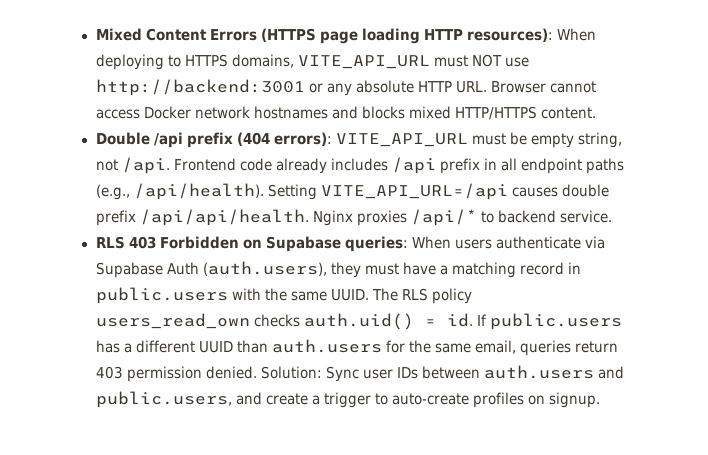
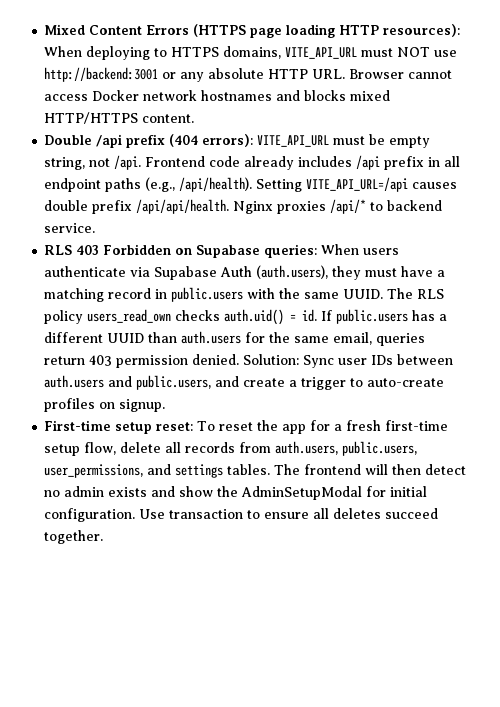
+ First-time setup reset: To reset the app for a fresh first-time setup flow, delete all records from auth.users, public.users, user_permissions, and settings tables. The frontend will then detect no admin exists and show the AdminSetupModal for initial configuration. Use transaction to ensure all deletes succeed together.

